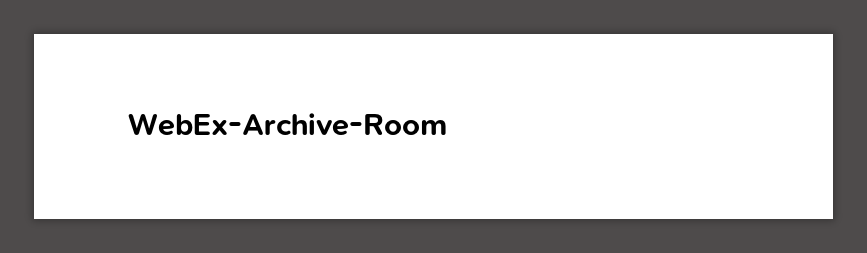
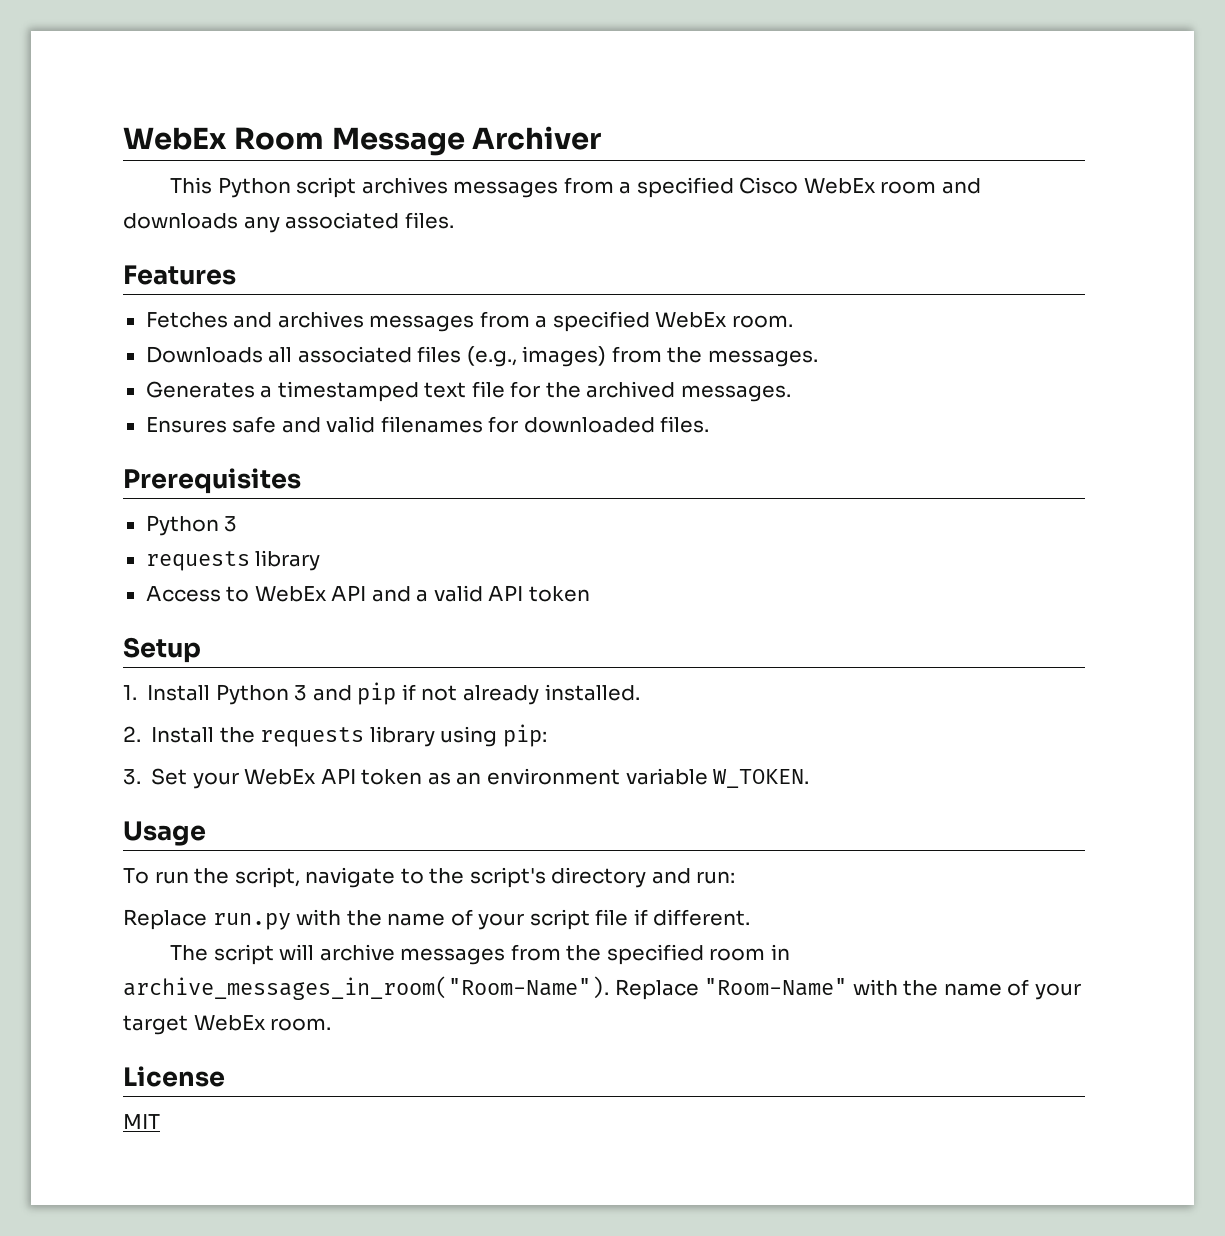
- WebEx-Archive-Room
+ WebEx Room Message Archiver
+ This Python script archives messages from a specified Cisco WebEx room and downloads any associated files.
+ Features
+ Fetches and archives messages from a specified WebEx room.
+ Downloads all associated files (e.g., images) from the messages.
+ Generates a timestamped text file for the archived messages.
+ Ensures safe and valid filenames for downloaded files.
+ Prerequisites
+ Python 3
+ requests library
+ Access to WebEx API and a valid API token
+ Setup
+ 1. Install Python 3 and pip if not already installed.
+ 2. Install the requests library using pip:
+ 3. Set your WebEx API token as an environment variable W_TOKEN.
+ Usage
+ To run the script, navigate to the script's directory and run:
+ Replace run.py with the name of your script file if different.
+ The script will archive messages from the specified room in archive_messages_in_room("Room-Name"). Replace "Room-Name" with the name of your target WebEx room.
+ License
+ MIT

